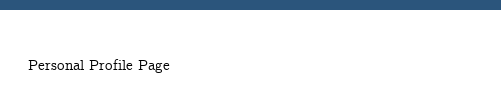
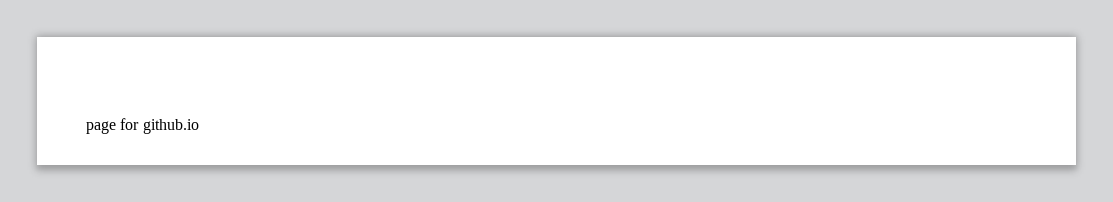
- Personal Profile Page
+ page for github.io

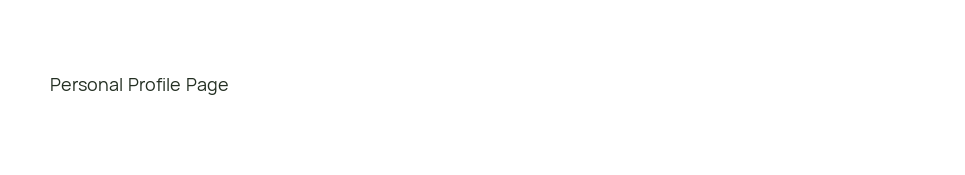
- page for github.io
+ Personal Profile Page

